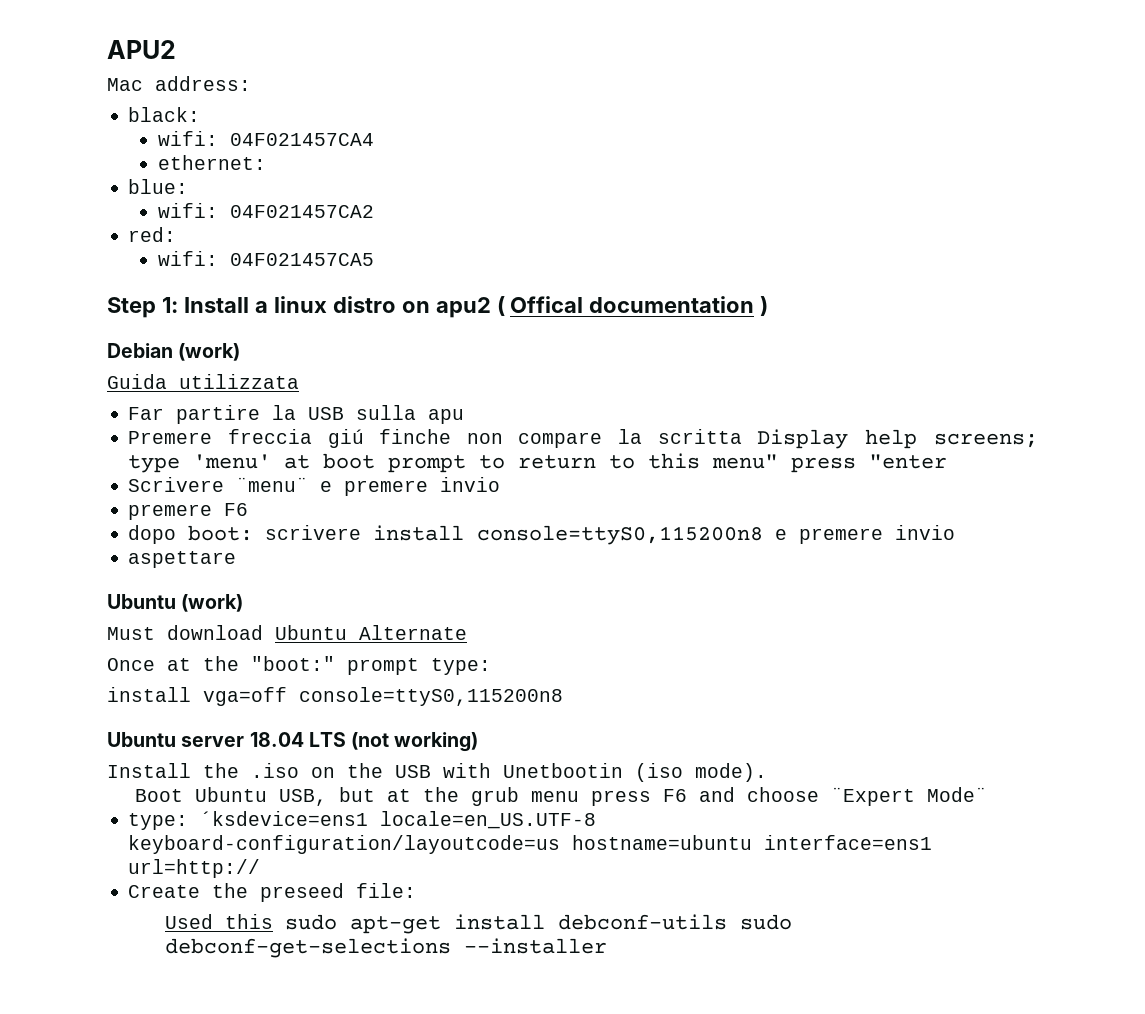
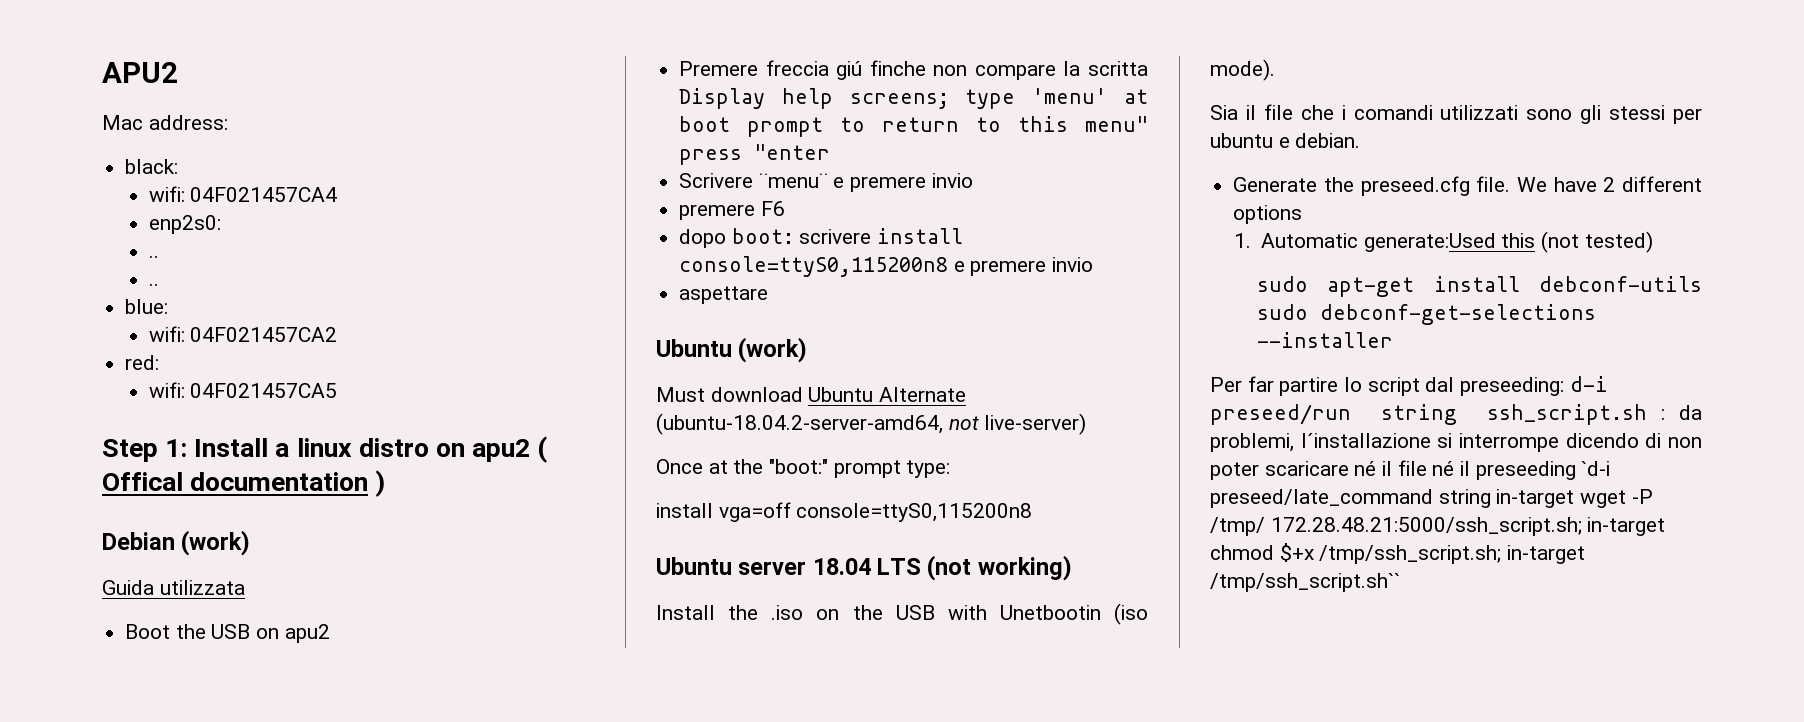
- ethernet:
+ enp2s0:
+ ..
+ ..
- Far partire la USB sulla apu
+ Boot the USB on apu2
- Must download Ubuntu Alternate
+ Must download Ubuntu Alternate (ubuntu-18.04.2-server-amd64, not live-server)
- Boot Ubuntu USB, but at the grub menu press F6 and choose ¨Expert Mode¨
- type: ´ksdevice=ens1 locale=en_US.UTF-8 keyboard-configuration/layoutcode=us hostname=ubuntu interface=ens1 url=http://
- Create the preseed file:
- Used this sudo apt-get install debconf-utils sudo debconf-get-selections --installer
+ Sia il file che i comandi utilizzati sono gli stessi per ubuntu e debian.
+ Generate the preseed.cfg file. We have 2 different options
+ 1. Automatic generate:Used this (not tested)
+ sudo apt-get install debconf-utils sudo debconf-get-selections --installer
+ Per far partire lo script dal preseeding: d-i preseed/run string ssh_script.sh : da problemi, l´installazione si interrompe dicendo di non poter scaricare né il file né il preseeding `d-i preseed/late_command string in-target wget -P /tmp/ 172.28.48.21:5000/ssh_script.sh; in-target chmod $+x /tmp/ssh_script.sh; in-target /tmp/ssh_script.sh``

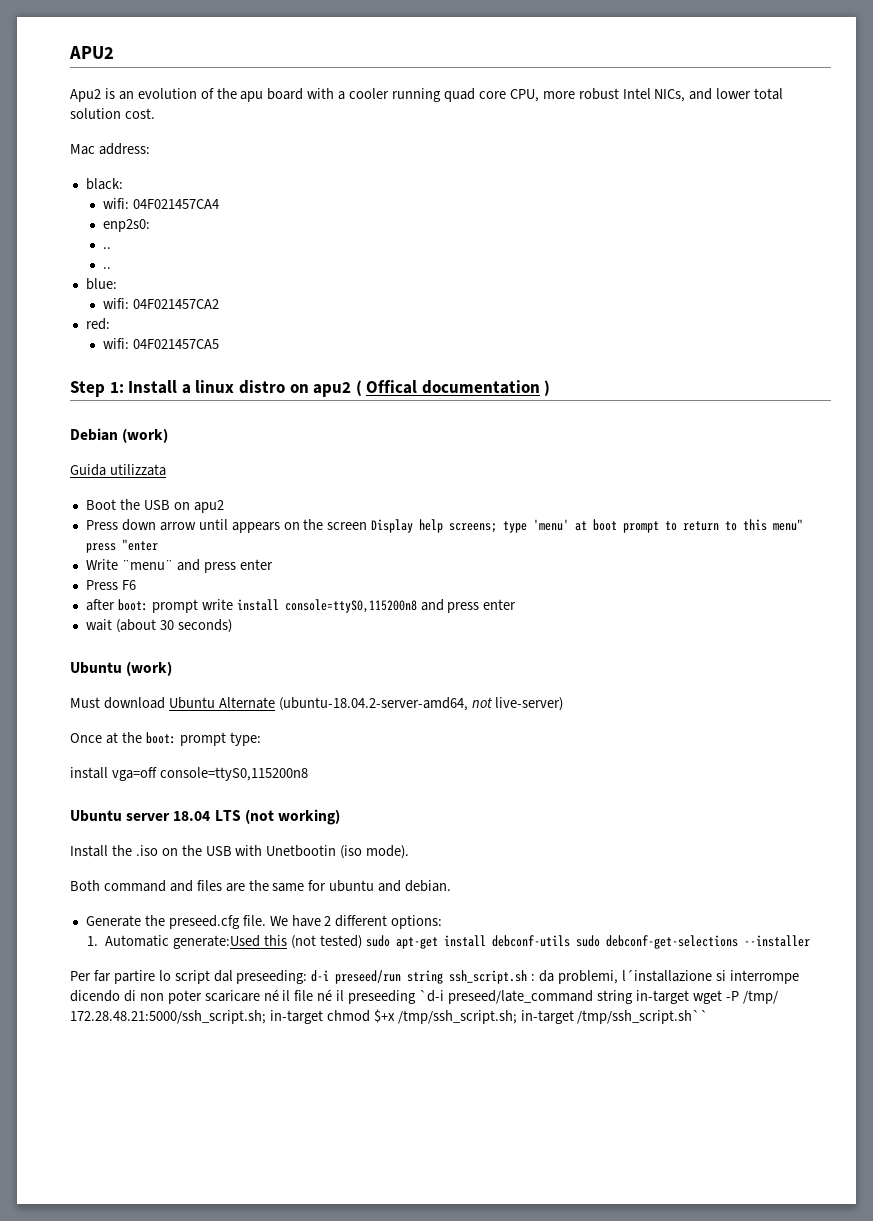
+ Apu2 is an evolution of the apu board with a cooler running quad core CPU, more robust Intel NICs, and lower total solution cost.
- Premere freccia giú finche non compare la scritta Display help screens; type 'menu' at boot prompt to return to this menu" press "enter
+ Press down arrow until appears on the screen Display help screens; type 'menu' at boot prompt to return to this menu" press "enter
- Scrivere ¨menu¨ e premere invio
- premere F6
- dopo boot: scrivere install console=ttyS0,115200n8 e premere invio
- aspettare
+ Write ¨menu¨ and press enter
+ Press F6
+ after boot: prompt write install console=ttyS0,115200n8 and press enter
+ wait (about 30 seconds)
- Once at the "boot:" prompt type:
+ Once at the boot: prompt type:
- Sia il file che i comandi utilizzati sono gli stessi per ubuntu e debian.
+ Both command and files are the same for ubuntu and debian.
- We have 2 different options
+ We have 2 different options:
- 1. Automatic generate:Used this (not tested)
- sudo apt-get install debconf-utils sudo debconf-get-selections --installer
+ 1. Automatic generate:Used this (not tested) sudo apt-get install debconf-utils sudo debconf-get-selections --installer

